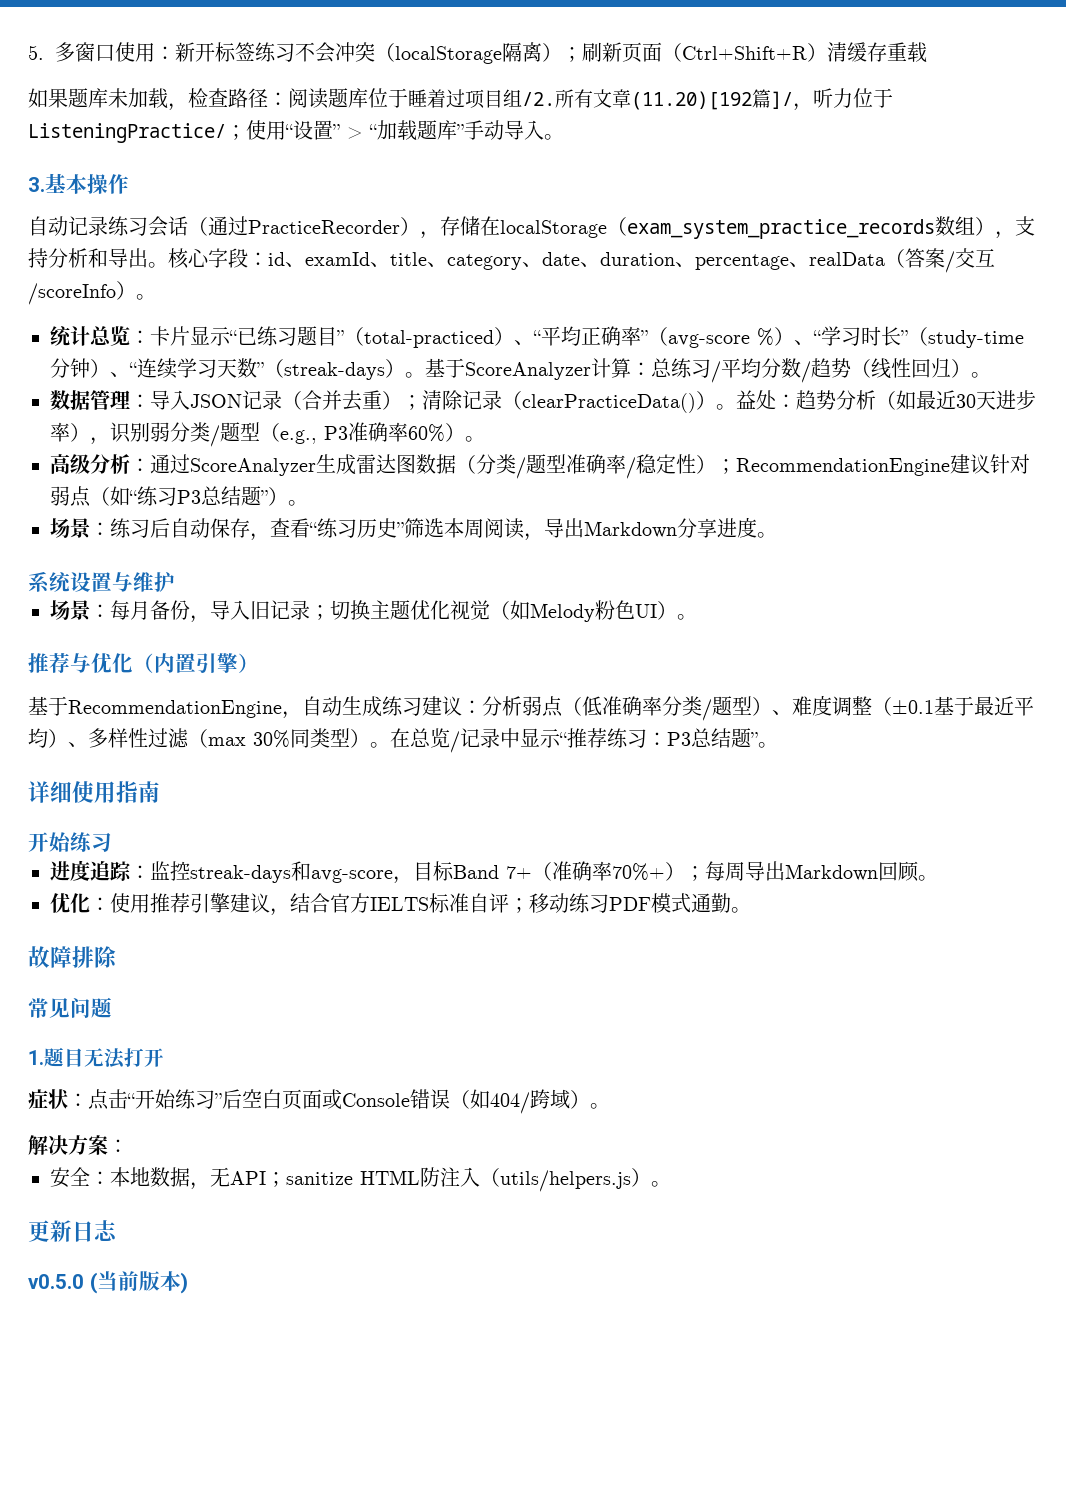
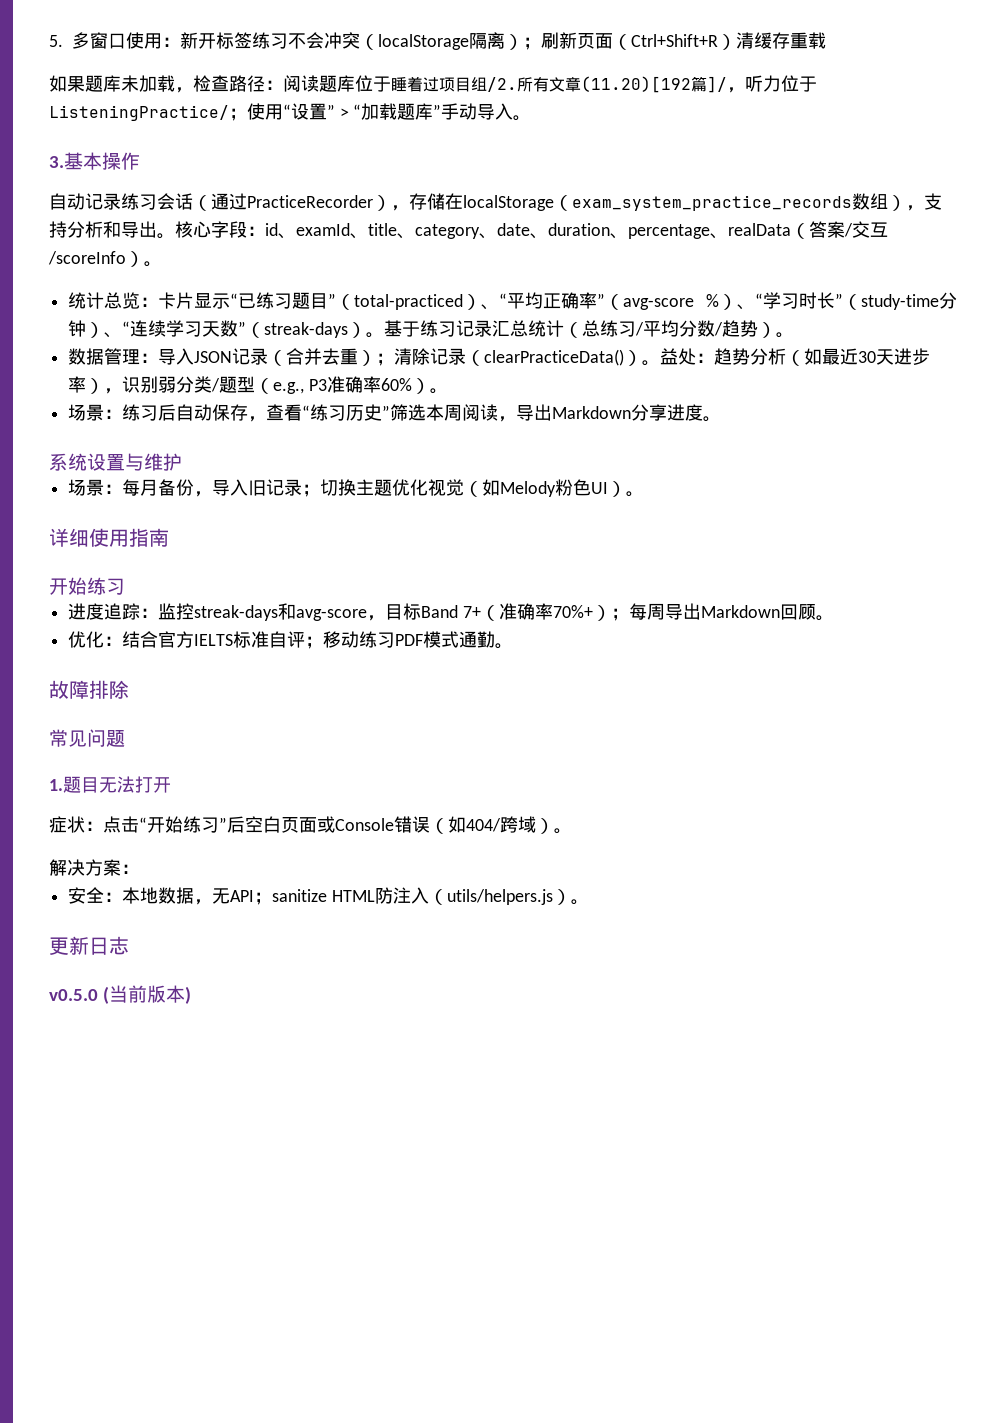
- 基于ScoreAnalyzer计算：总练习/平均分数/趋势（线性回归）。
+ 基于练习记录汇总统计（总练习/平均分数/趋势）。
- 高级分析：通过ScoreAnalyzer生成雷达图数据（分类/题型准确率/稳定性）；RecommendationEngine建议针对弱点（如“练习P3总结题”）。
- 推荐与优化（内置引擎）
- 基于RecommendationEngine，自动生成练习建议：分析弱点（低准确率分类/题型）、难度调整（±0.1基于最近平均）、多样性过滤（max 30%同类型）。在总览/记录中显示“推荐练习：P3总结题”。
- 优化：使用推荐引擎建议，结合官方IELTS标准自评；移动练习PDF模式通勤。
+ 优化：结合官方IELTS标准自评；移动练习PDF模式通勤。

